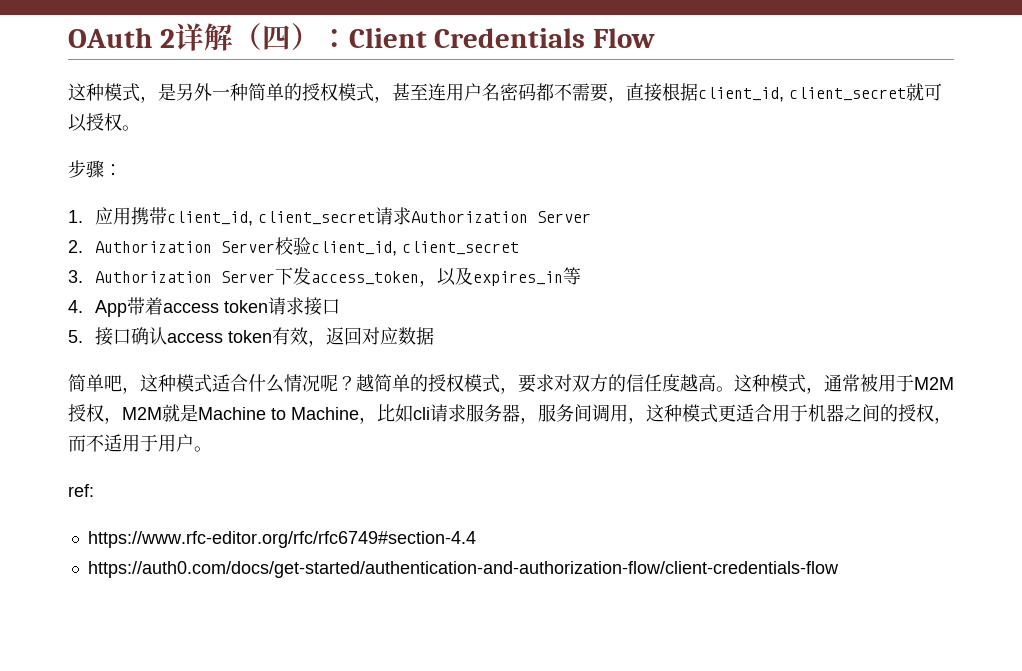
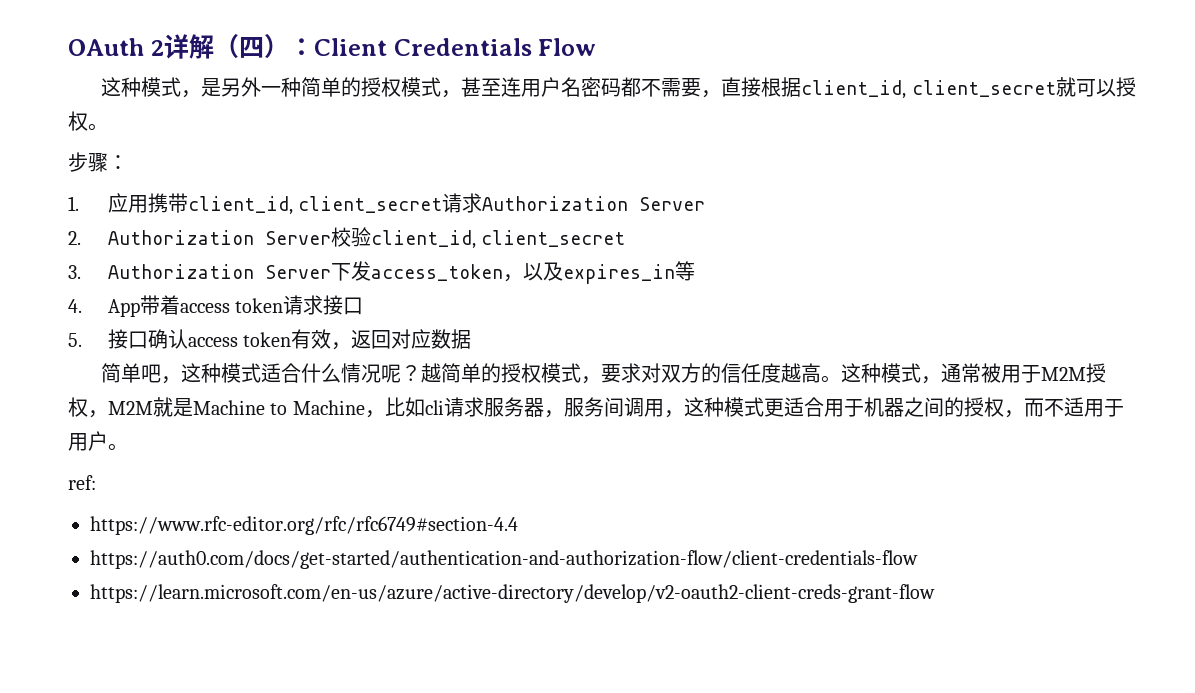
+ https://learn.microsoft.com/en-us/azure/active-directory/develop/v2-oauth2-client-creds-grant-flow

